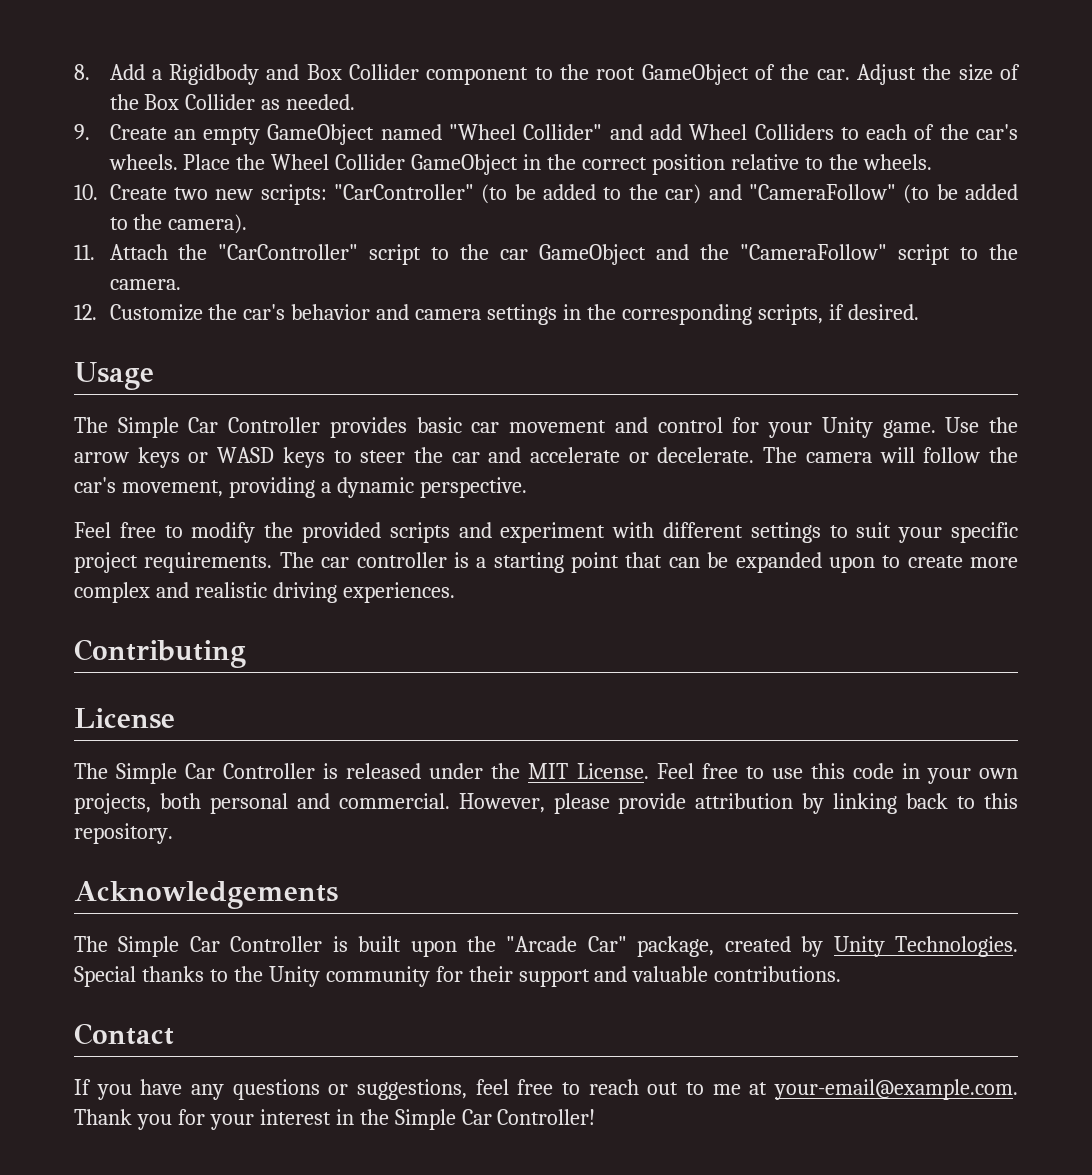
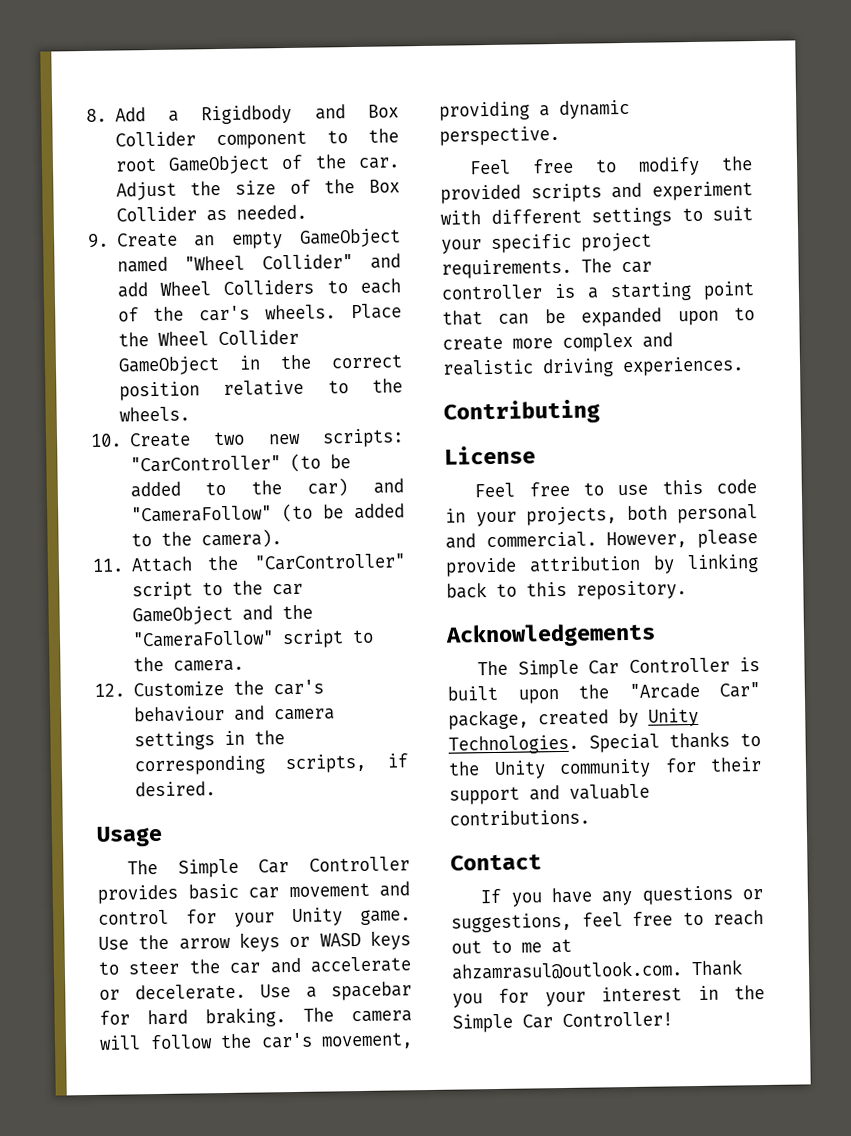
- 12. Customize the car's behavior and camera settings in the corresponding scripts, if desired.
+ 12. Customize the car's behaviour and camera settings in the corresponding scripts, if desired.
+ Use a spacebar for hard braking.
- The Simple Car Controller is released under the MIT License. Feel free to use this code in your own projects, both personal and commercial.
+ Feel free to use this code in your projects, both personal and commercial.
- If you have any questions or suggestions, feel free to reach out to me at your-email@example.com. Thank you for your interest in the Simple Car Controller!
+ If you have any questions or suggestions, feel free to reach out to me at ahzamrasul@outlook.com. Thank you for your interest in the Simple Car Controller!

